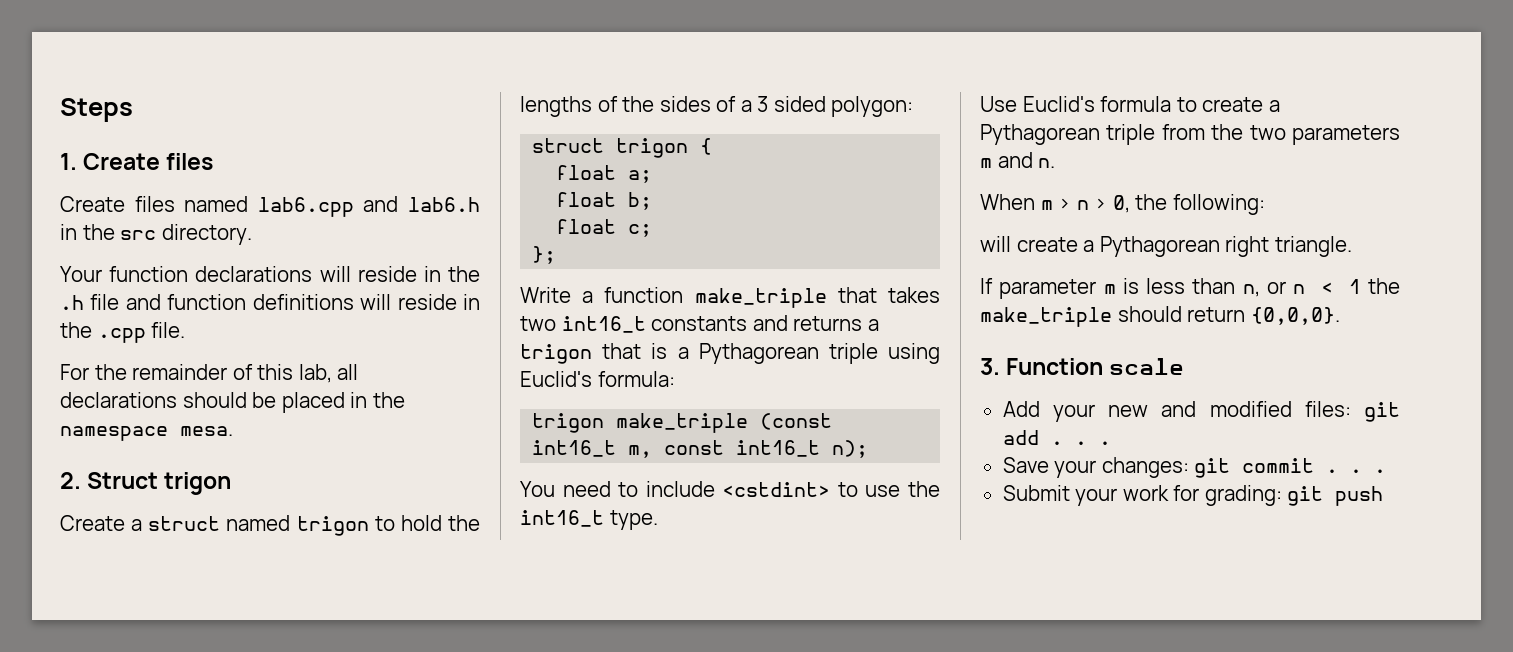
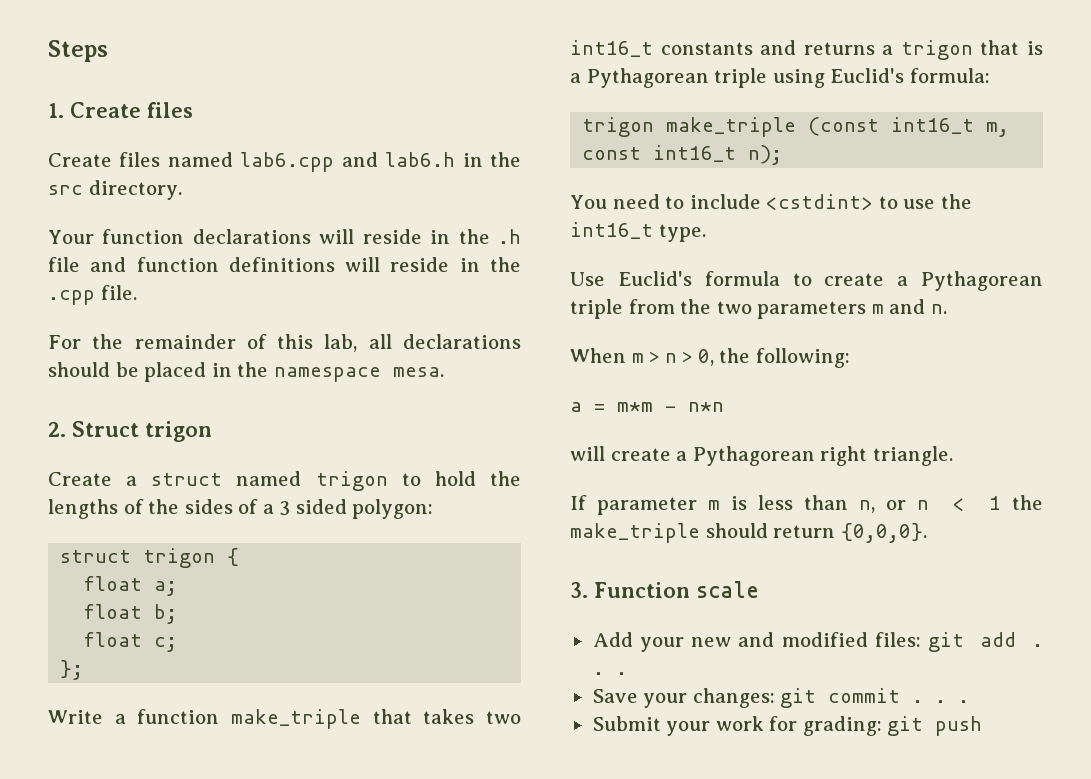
+ a = m*m - n*n

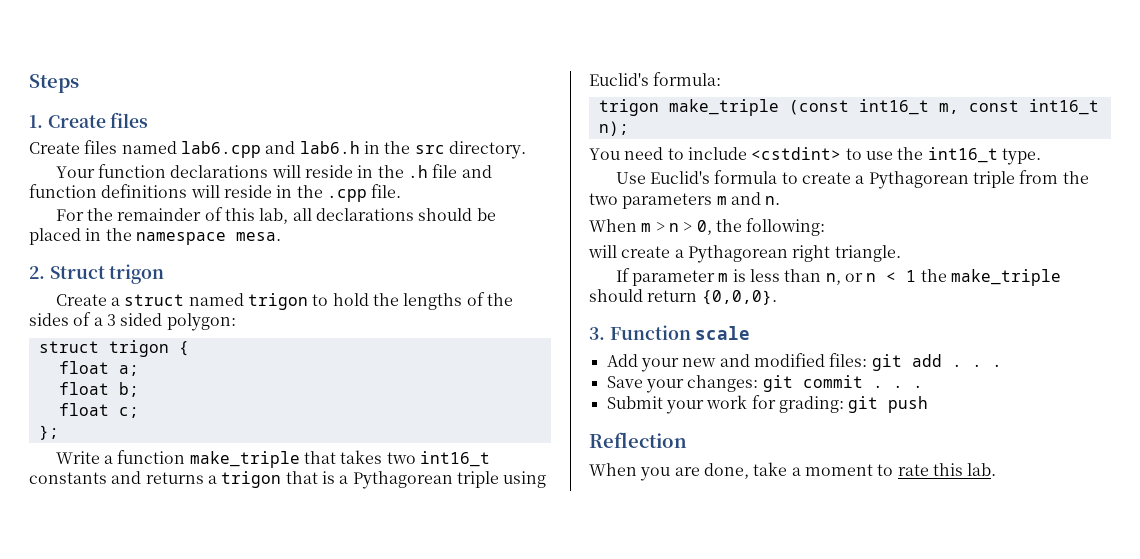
- a = m*m - n*n
+ Reflection
+ When you are done, take a moment to rate this lab.

